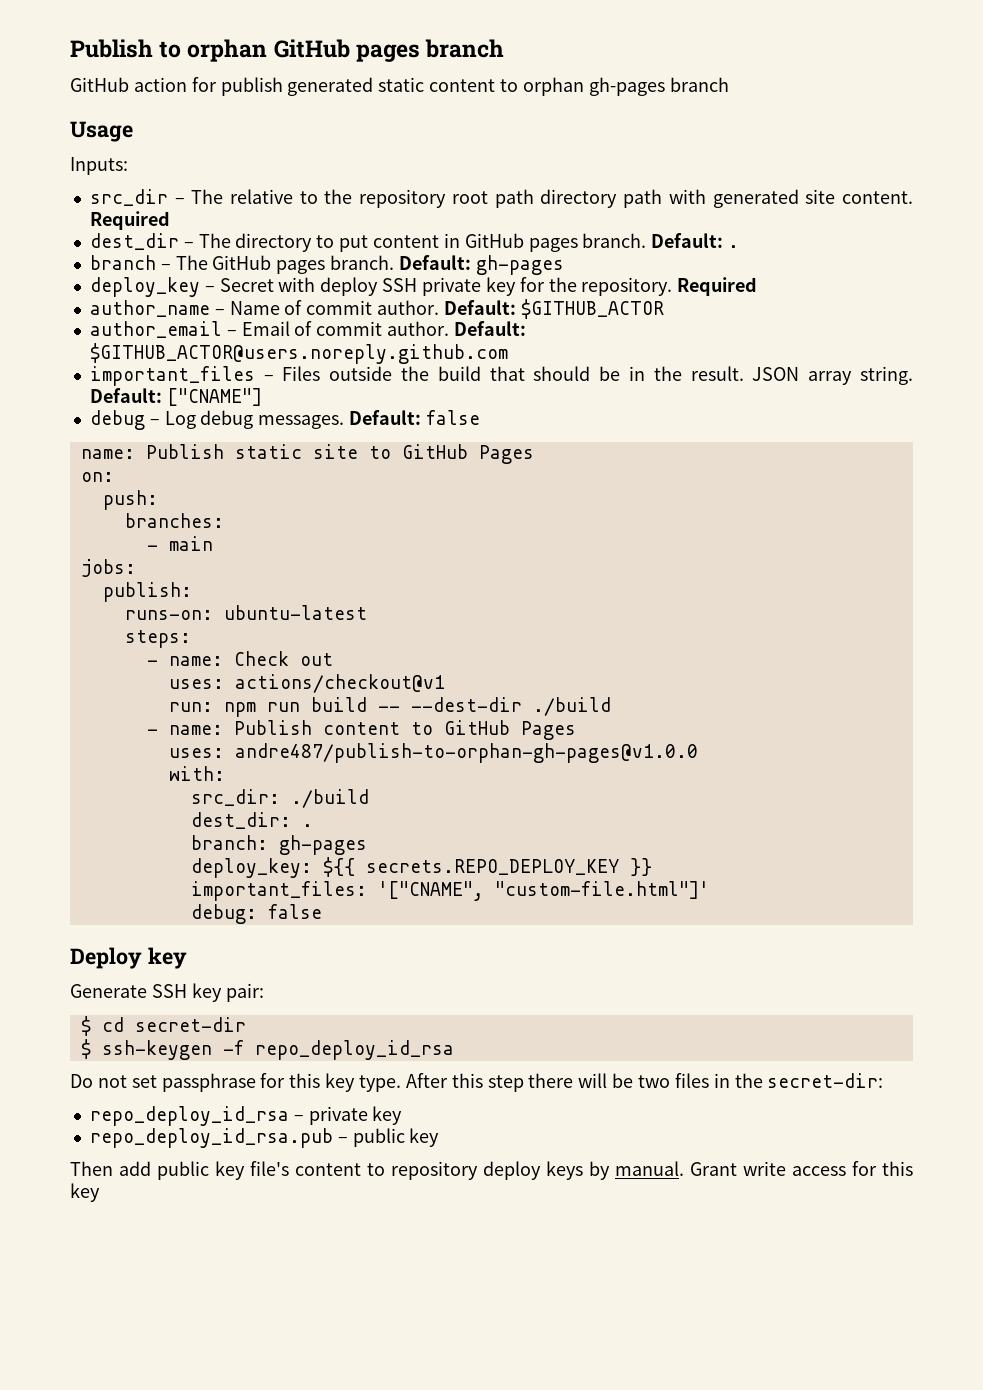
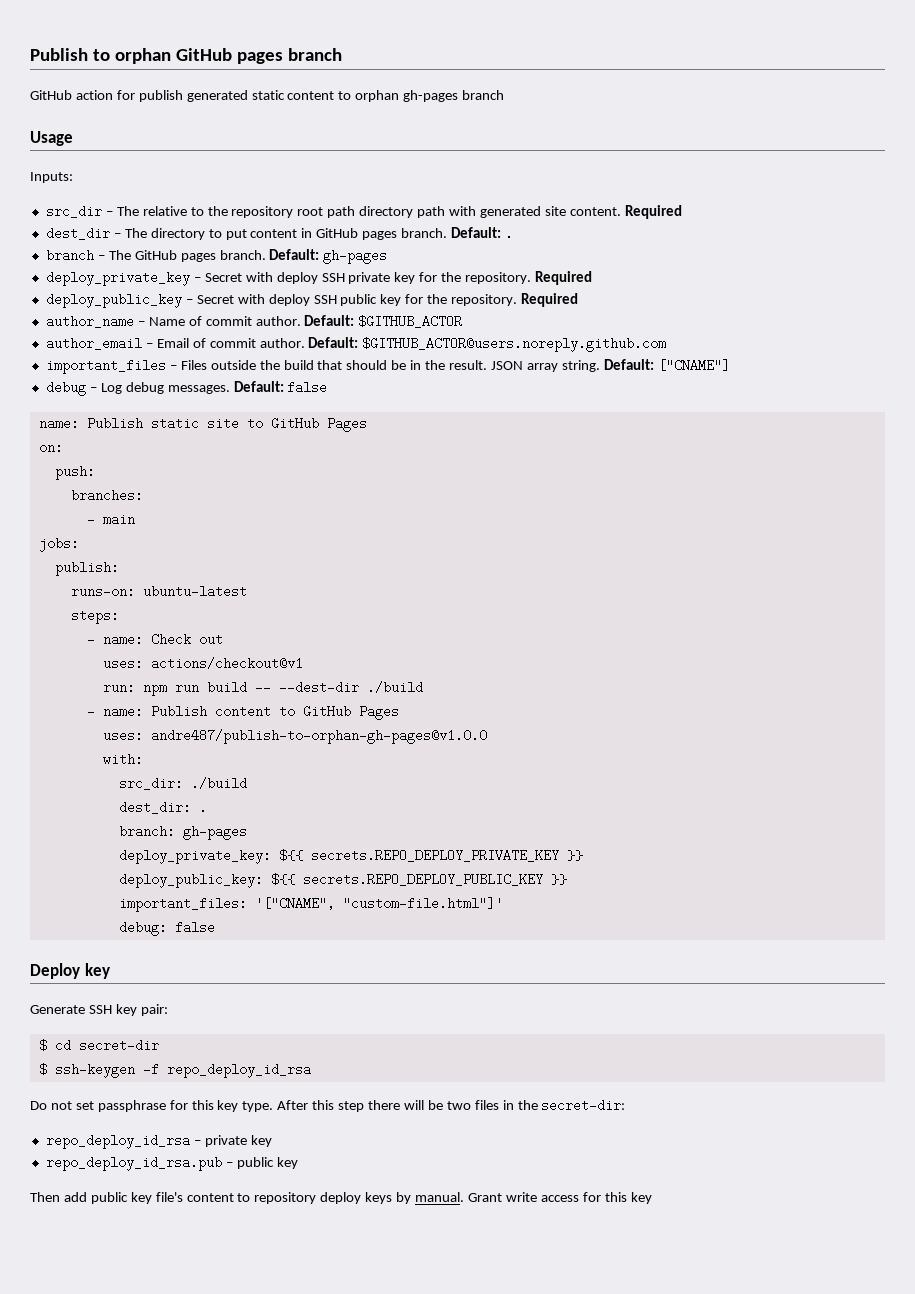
- deploy_key – Secret with deploy SSH private key for the repository.
+ deploy_private_key – Secret with deploy SSH private key for the repository.
+ deploy_public_key – Secret with deploy SSH public key for the repository. Required
- deploy_key: ${{ secrets.REPO_DEPLOY_KEY }}
+ deploy_private_key: ${{ secrets.REPO_DEPLOY_PRIVATE_KEY }}
+ deploy_public_key: ${{ secrets.REPO_DEPLOY_PUBLIC_KEY }}

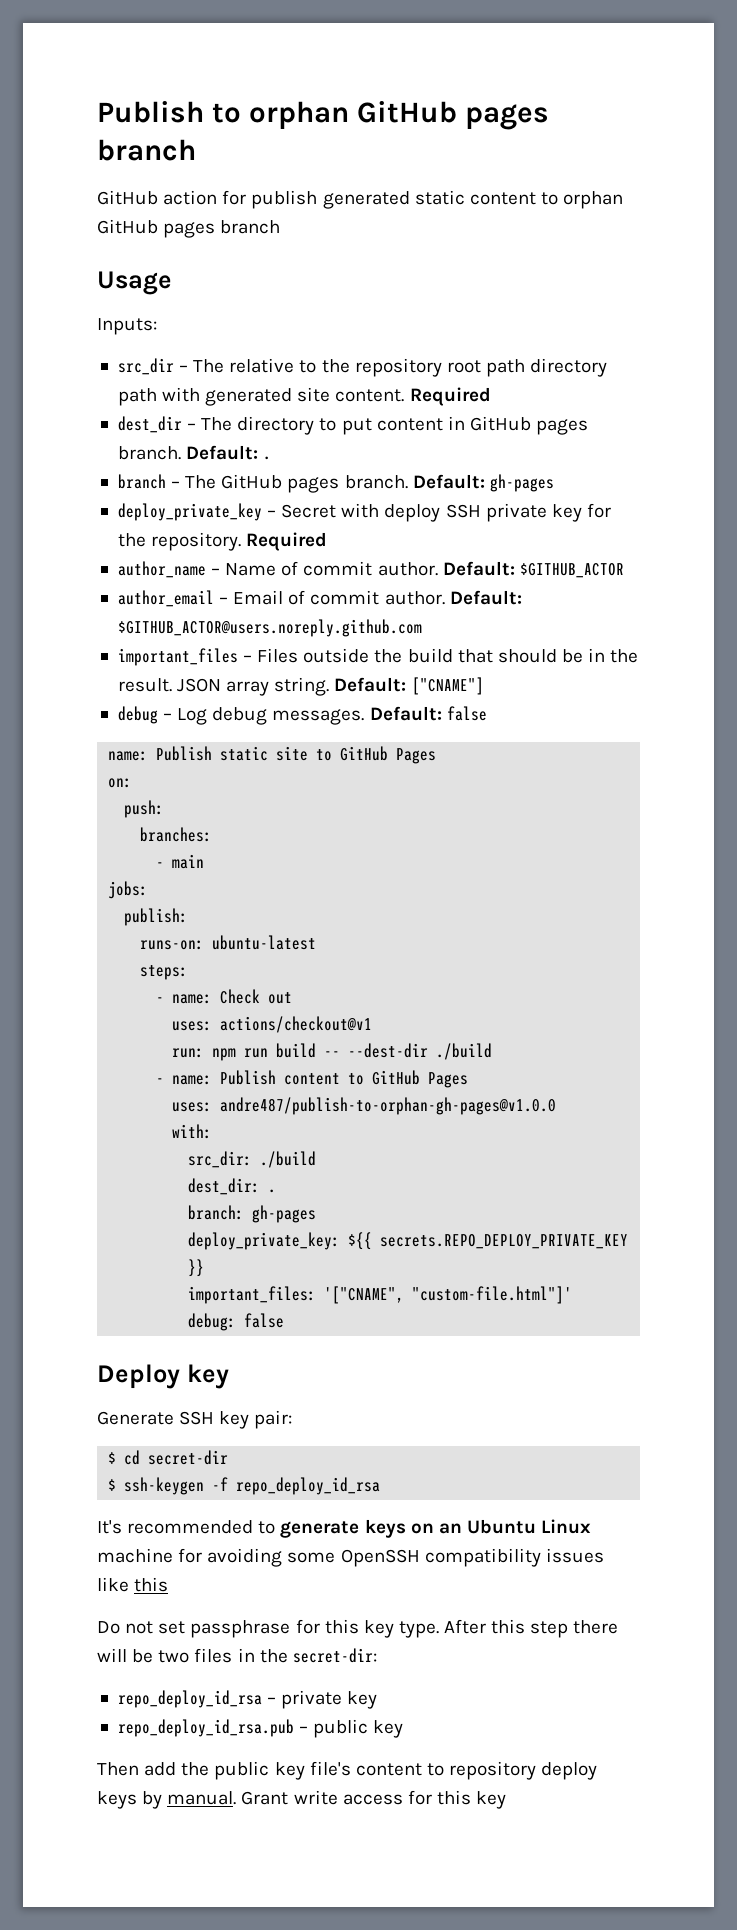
- GitHub action for publish generated static content to orphan gh-pages branch
+ GitHub action for publish generated static content to orphan GitHub pages branch
- deploy_public_key – Secret with deploy SSH public key for the repository. Required
- deploy_public_key: ${{ secrets.REPO_DEPLOY_PUBLIC_KEY }}
+ It's recommended to generate keys on an Ubuntu Linux machine for avoiding some OpenSSH compatibility issues like this
- Then add public key file's content to repository deploy keys by manual.
+ Then add the public key file's content to repository deploy keys by manual.

